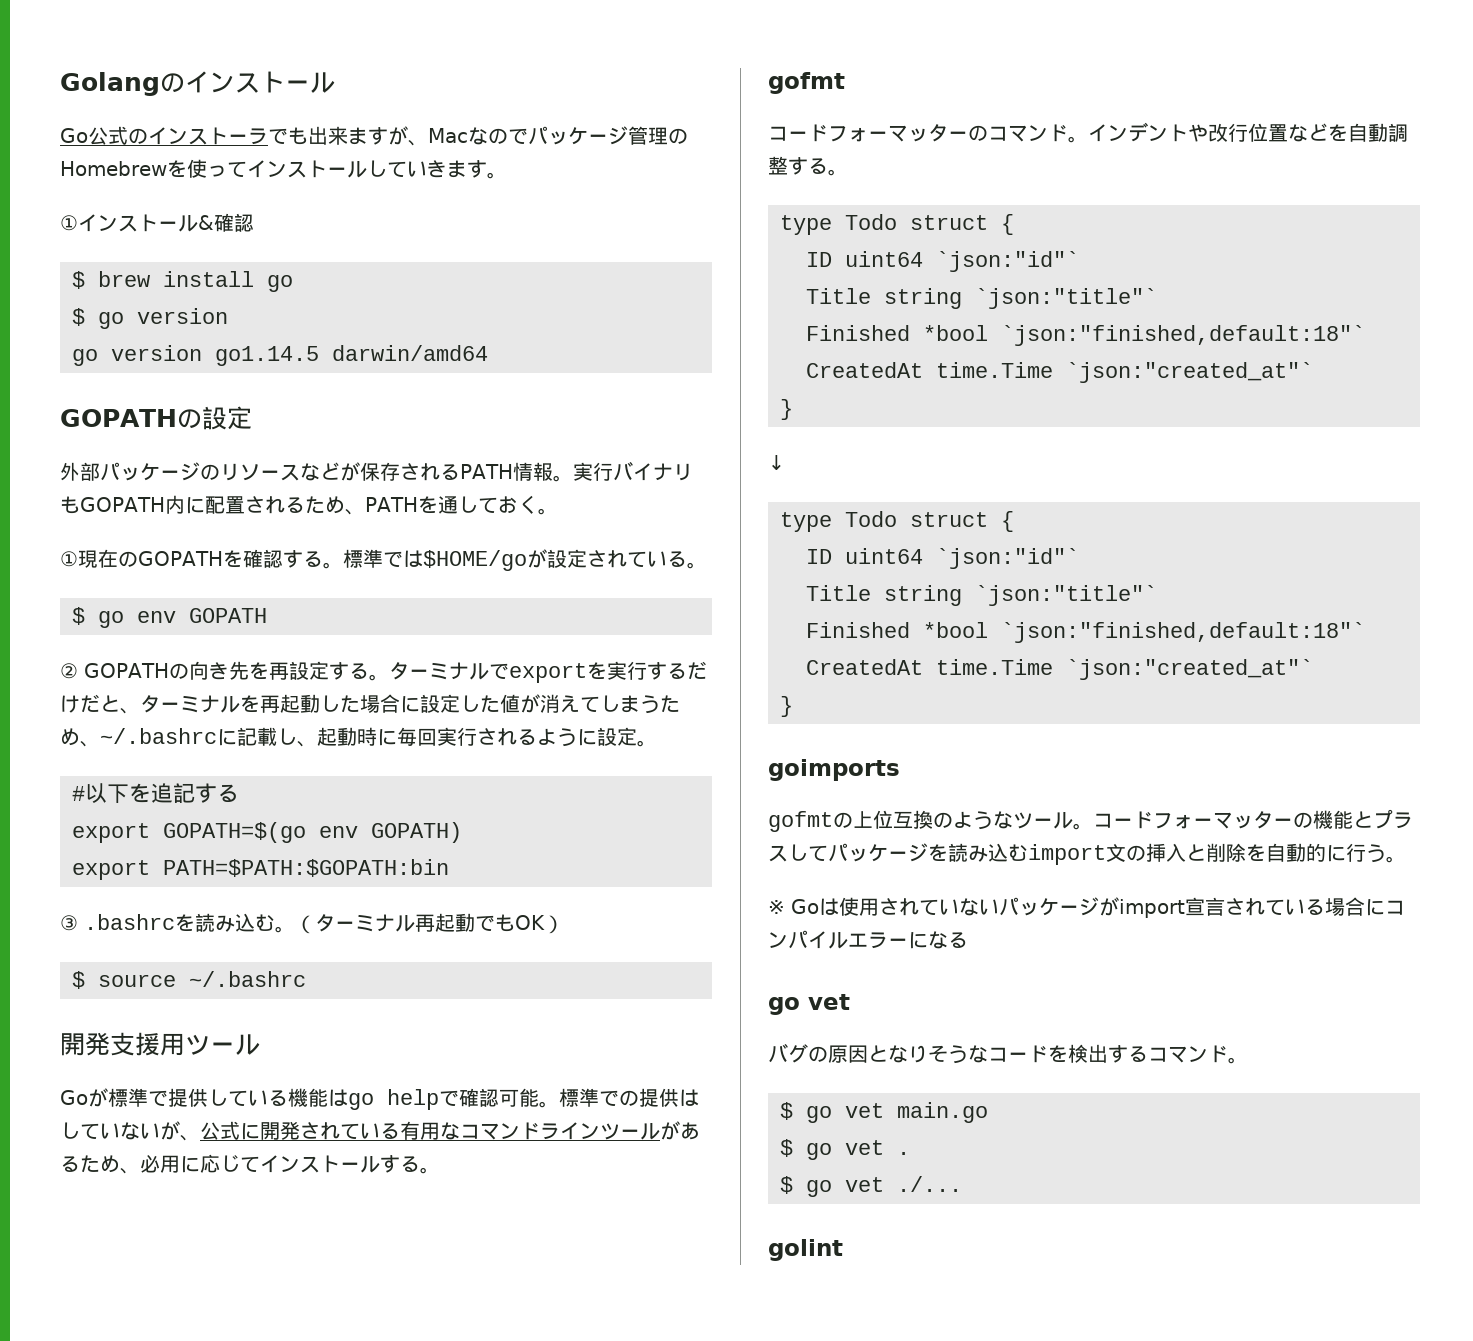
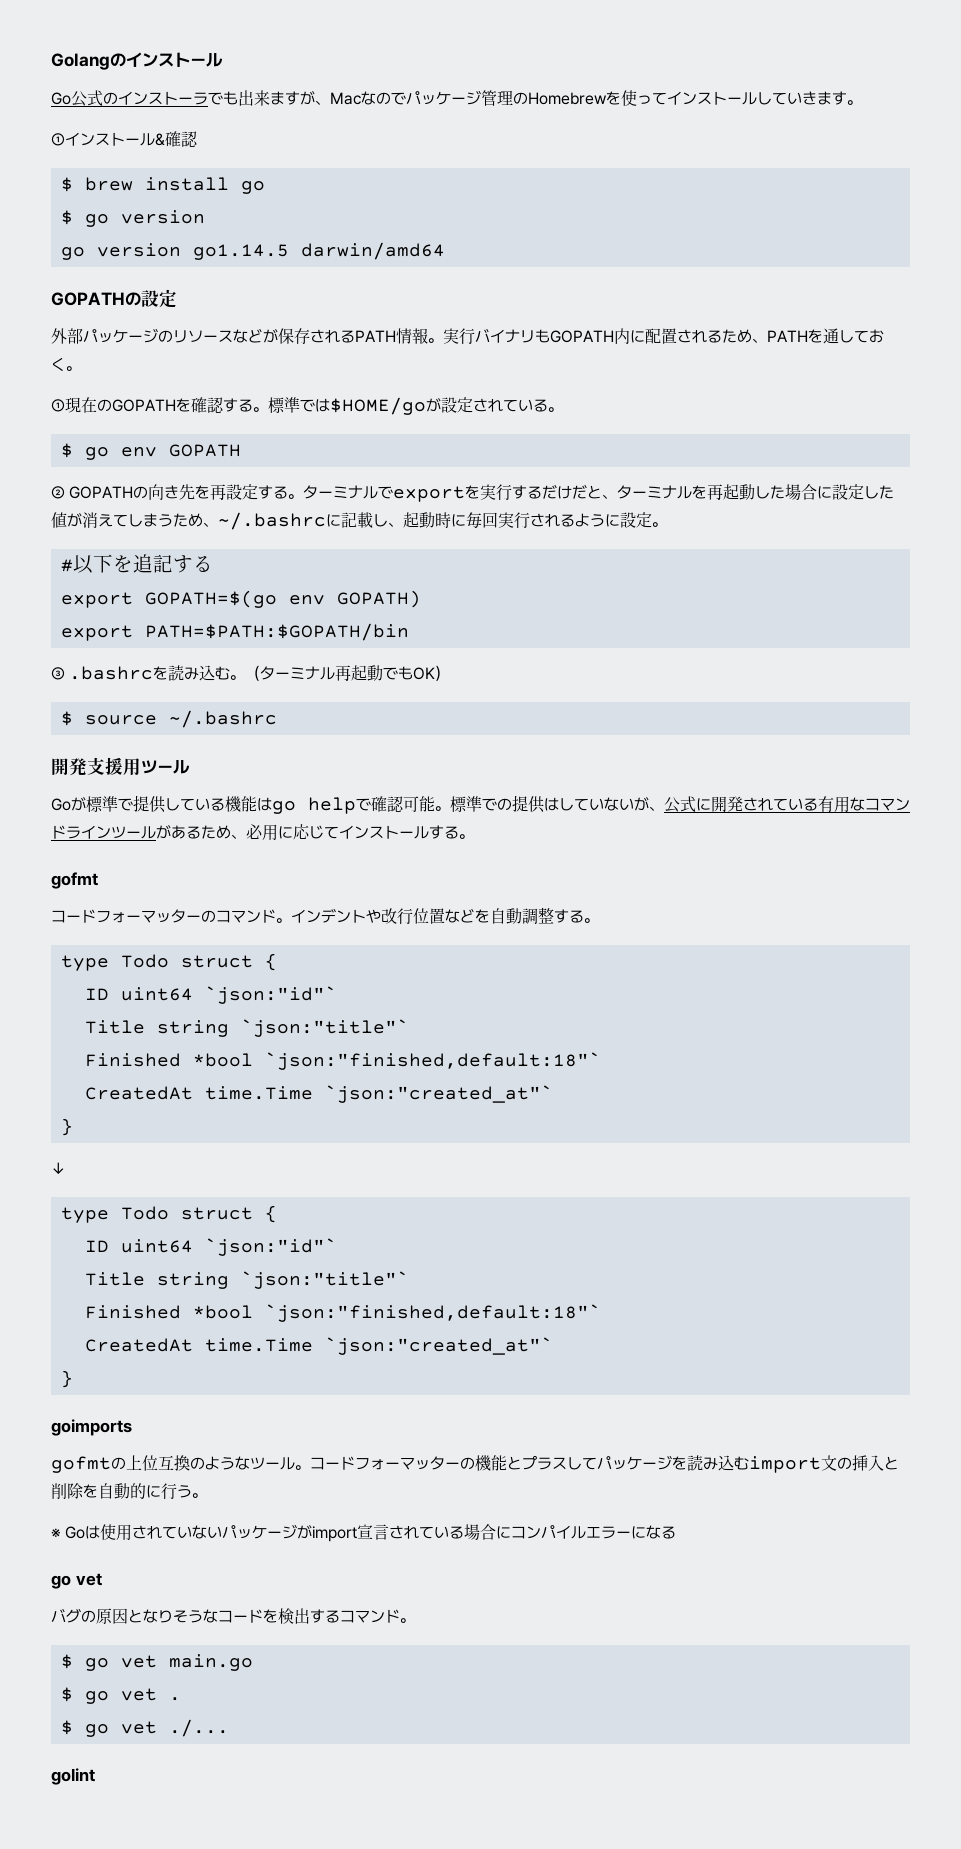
- export PATH=$PATH:$GOPATH:bin
+ export PATH=$PATH:$GOPATH/bin

